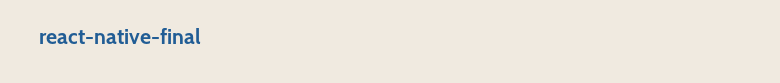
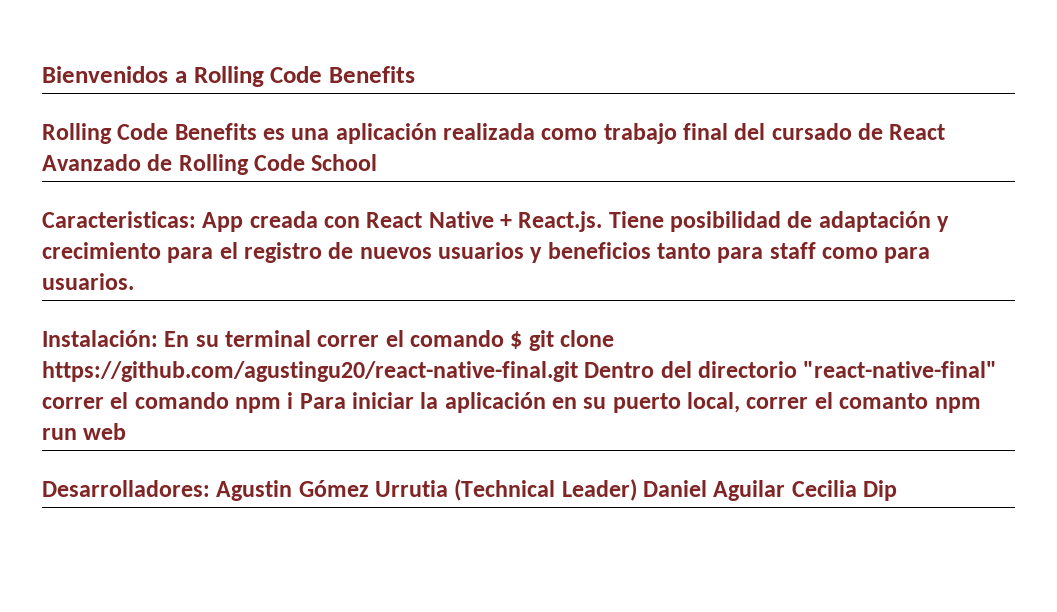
- react-native-final
+ Bienvenidos a Rolling Code Benefits
+ Rolling Code Benefits es una aplicación realizada como trabajo final del cursado de React Avanzado de Rolling Code School
+ Caracteristicas: App creada con React Native + React.js. Tiene posibilidad de adaptación y crecimiento para el registro de nuevos usuarios y beneficios tanto para staff como para usuarios.
+ Instalación: En su terminal correr el comando $ git clone https://github.com/agustingu20/react-native-final.git Dentro del directorio "react-native-final" correr el comando npm i Para iniciar la aplicación en su puerto local, correr el comanto npm run web
+ Desarrolladores: Agustin Gómez Urrutia (Technical Leader) Daniel Aguilar Cecilia Dip

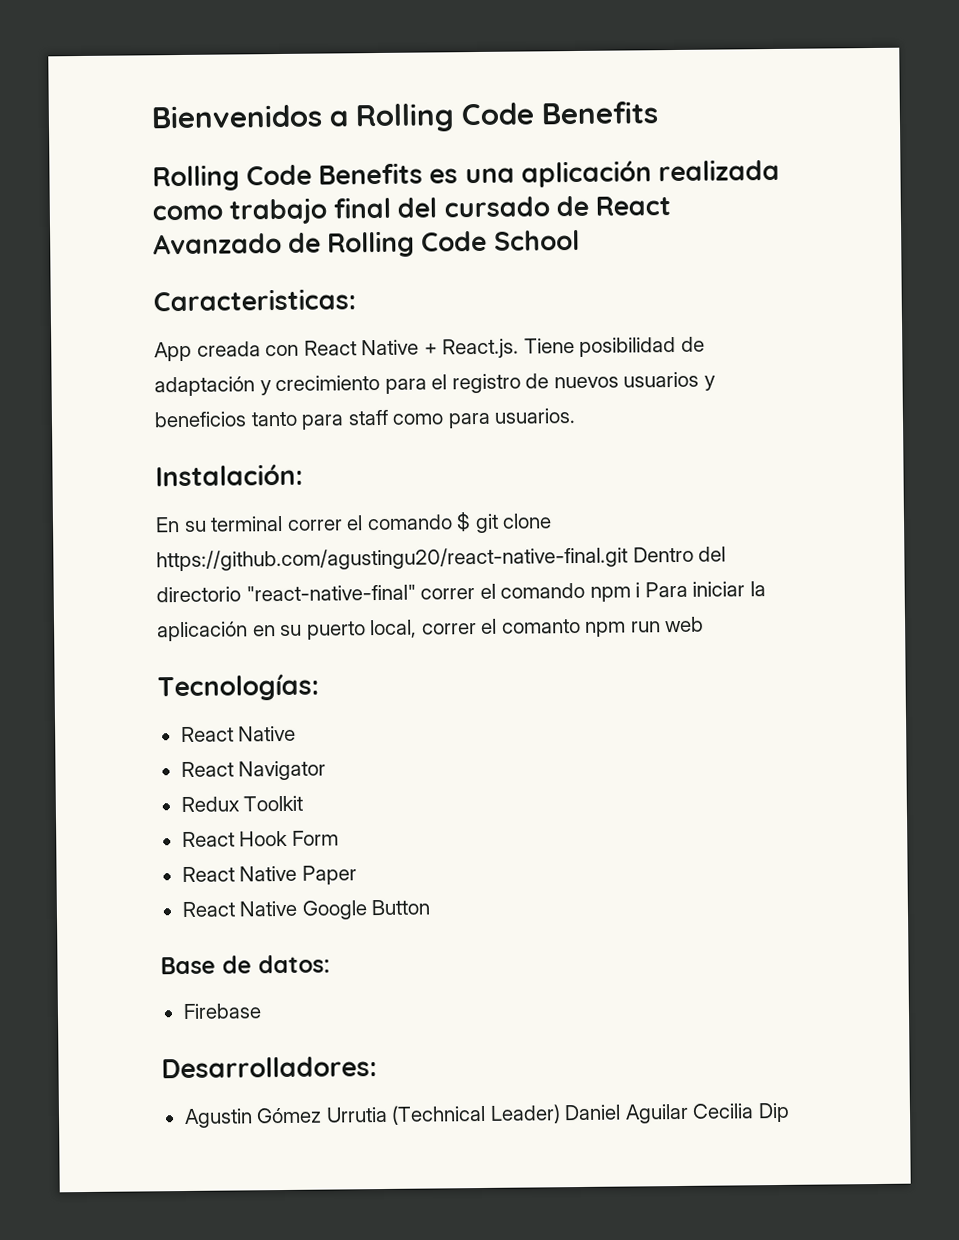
- Caracteristicas: App creada con React Native + React.js. Tiene posibilidad de adaptación y crecimiento para el registro de nuevos usuarios y beneficios tanto para staff como para usuarios.
+ Caracteristicas:
+ App creada con React Native + React.js. Tiene posibilidad de adaptación y crecimiento para el registro de nuevos usuarios y beneficios tanto para staff como para usuarios.
- Instalación: En su terminal correr el comando $ git clone https://github.com/agustingu20/react-native-final.git Dentro del directorio "react-native-final" correr el comando npm i Para iniciar la aplicación en su puerto local, correr el comanto npm run web
+ Instalación:
+ En su terminal correr el comando $ git clone https://github.com/agustingu20/react-native-final.git Dentro del directorio "react-native-final" correr el comando npm i Para iniciar la aplicación en su puerto local, correr el comanto npm run web
+ Tecnologías:
+ React Native
+ React Navigator
+ Redux Toolkit
+ React Hook Form
+ React Native Paper
+ React Native Google Button
+ Base de datos:
+ Firebase
- Desarrolladores: Agustin Gómez Urrutia (Technical Leader) Daniel Aguilar Cecilia Dip
+ Desarrolladores:
+ Agustin Gómez Urrutia (Technical Leader) Daniel Aguilar Cecilia Dip

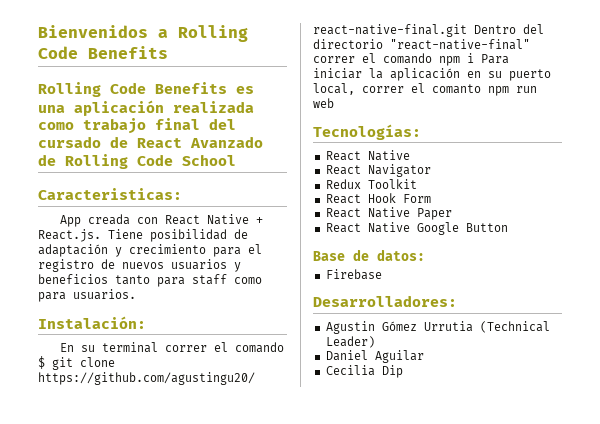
- Agustin Gómez Urrutia (Technical Leader) Daniel Aguilar Cecilia Dip
+ Agustin Gómez Urrutia (Technical Leader)
+ Daniel Aguilar
+ Cecilia Dip

